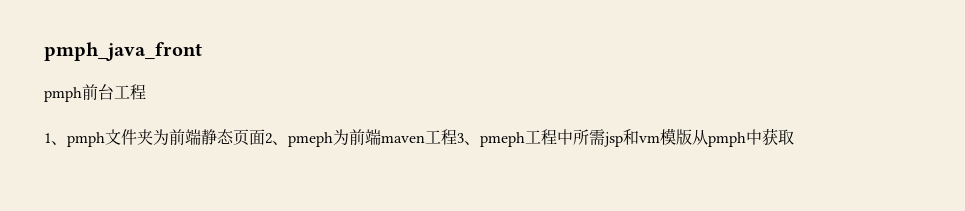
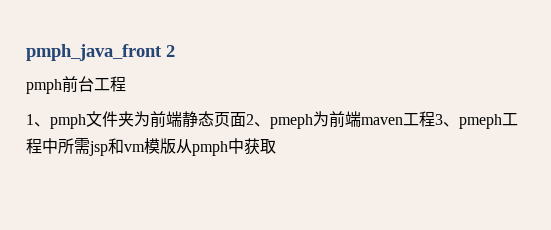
- pmph_java_front
+ pmph_java_front 2

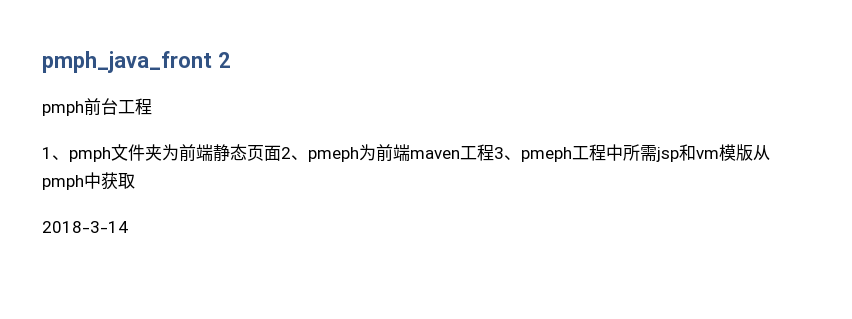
+ 2018-3-14

